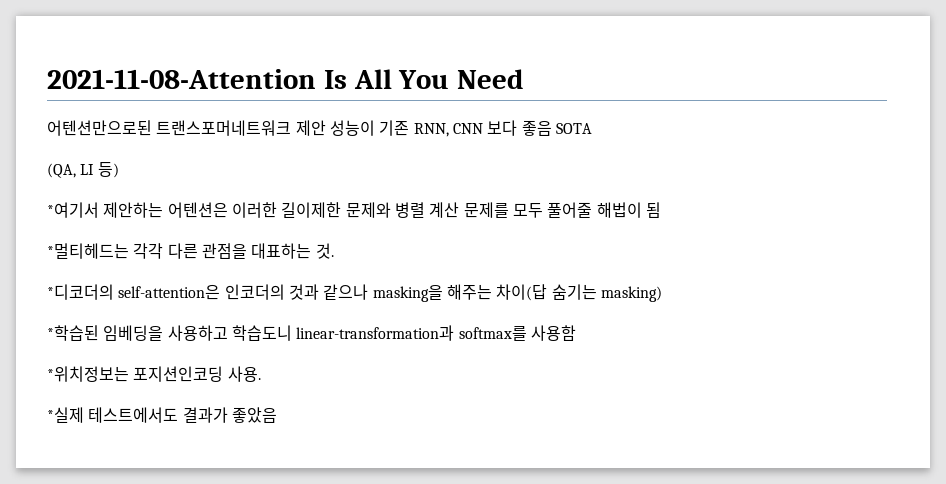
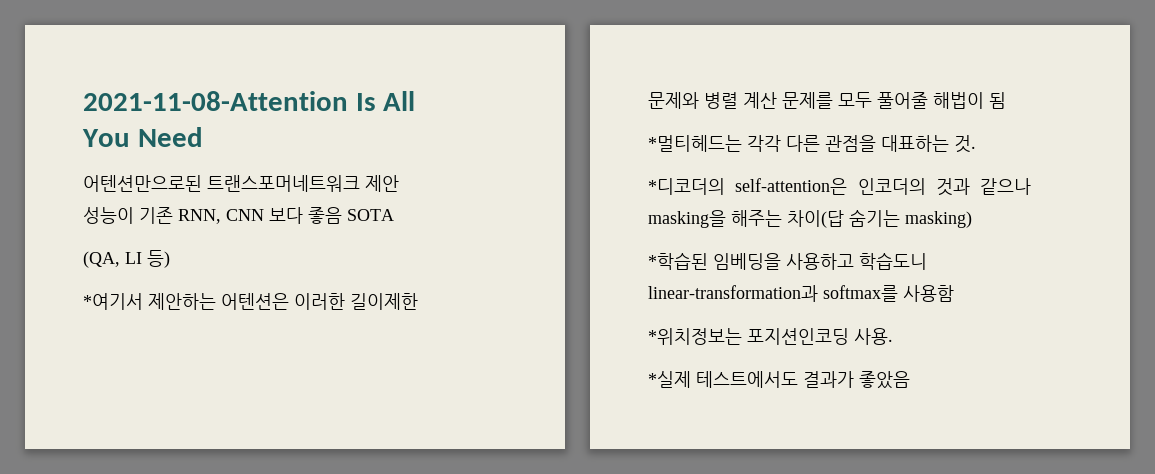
- 어텐션만으로된 트랜스포머네트워크 제안 성능이 기존 RNN, CNN 보다 좋음 SOTA
+ 어텐션만으로된 트랜스포머네트워크 제안
+ 성능이 기존 RNN, CNN 보다 좋음 SOTA

